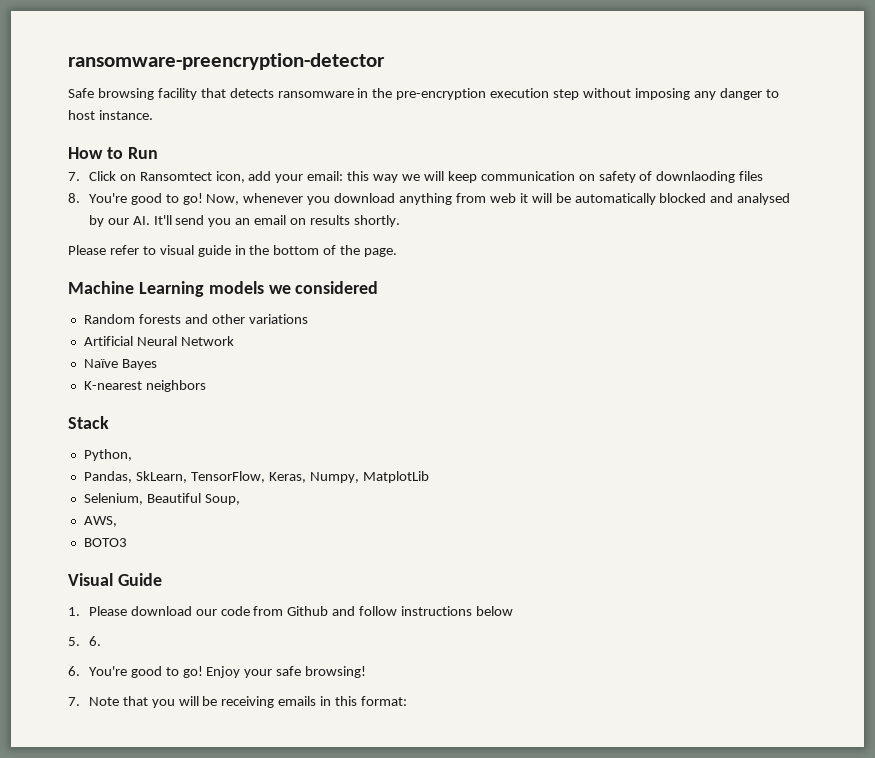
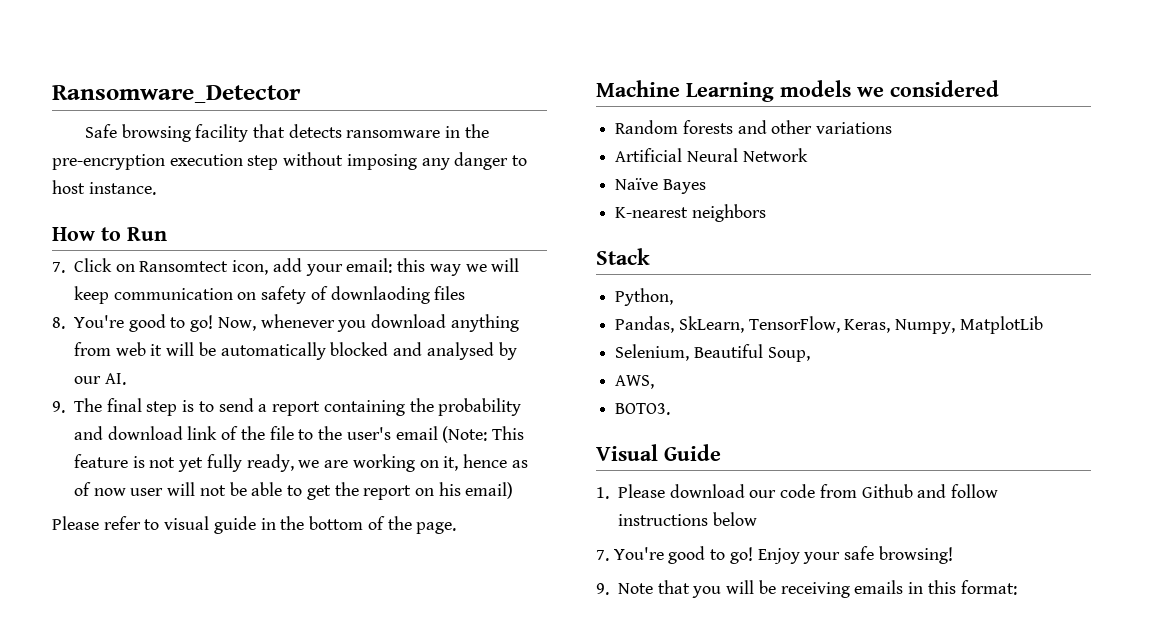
- ransomware-preencryption-detector
+ Ransomware_Detector
- Now, whenever you download anything from web it will be automatically blocked and analysed by our AI. It'll send you an email on results shortly.
+ Now, whenever you download anything from web it will be automatically blocked and analysed by our AI.
+ 9. The final step is to send a report containing the probability and download link of the file to the user's email (Note: This feature is not yet fully ready, we are working on it, hence as of now user will not be able to get the report on his email)
- BOTO3
+ BOTO3.
- 5. 6.
- 6. You're good to go!
+ 7. You're good to go!
- 7. Note that you will be receiving emails in this format:
+ 9. Note that you will be receiving emails in this format:

